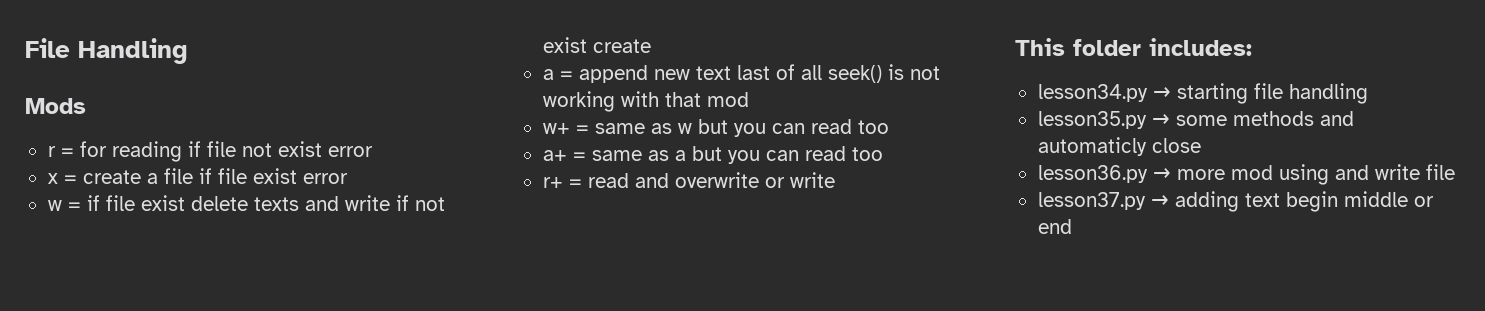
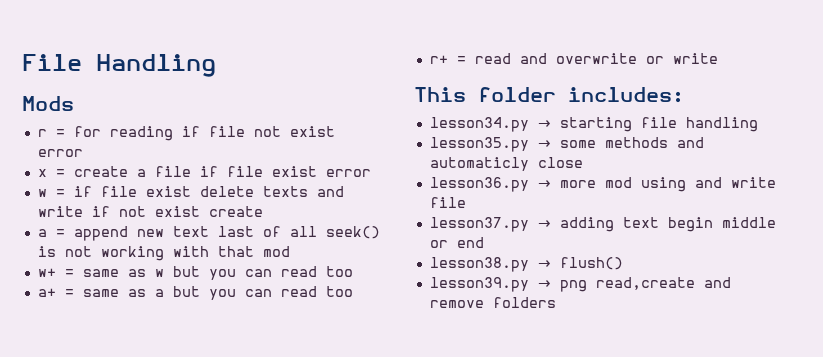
+ lesson38.py → flush()
+ lesson39.py → png read,create and remove folders

